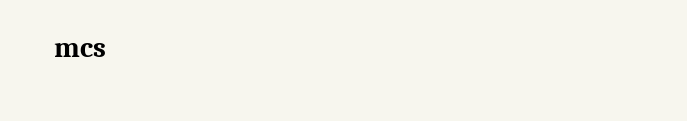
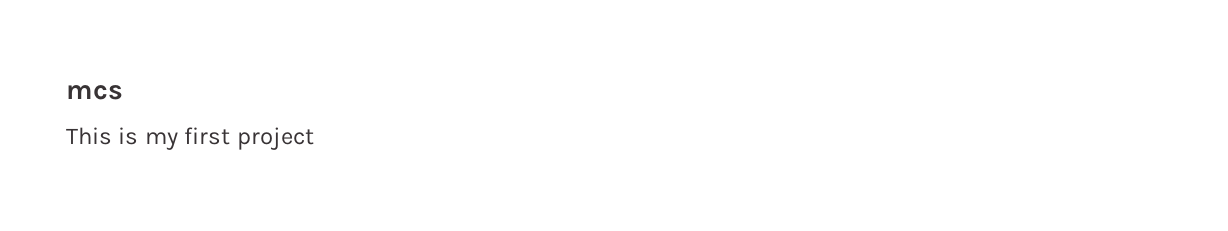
+ This is my first project

